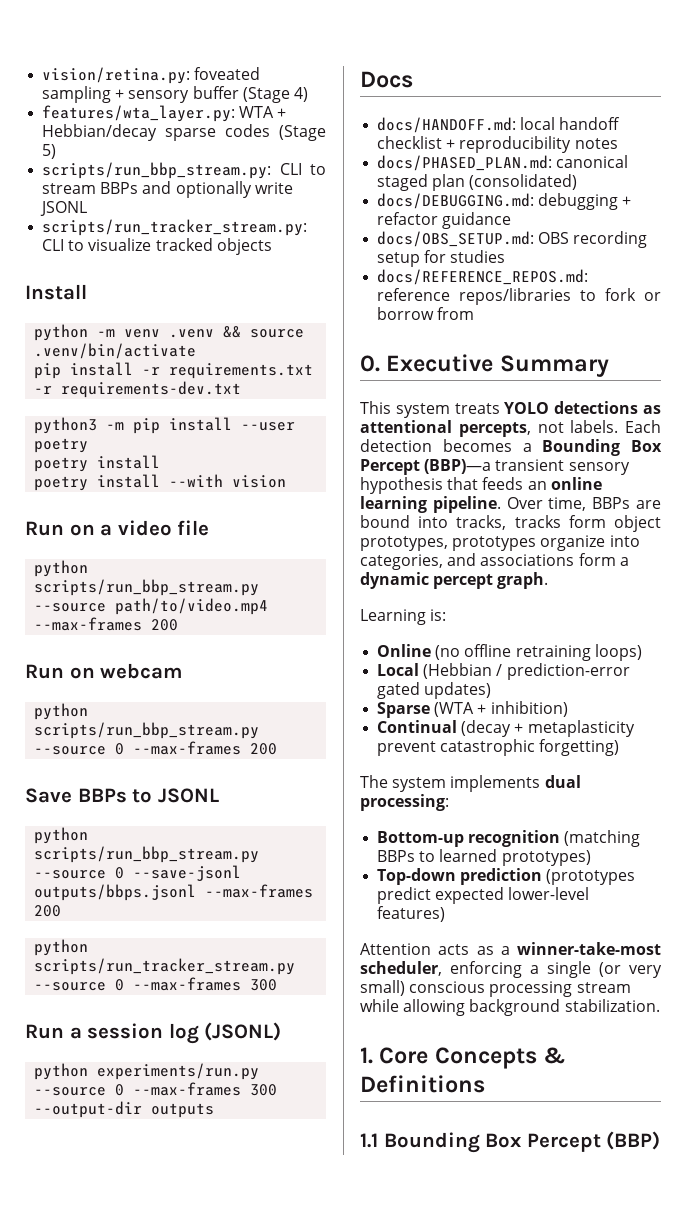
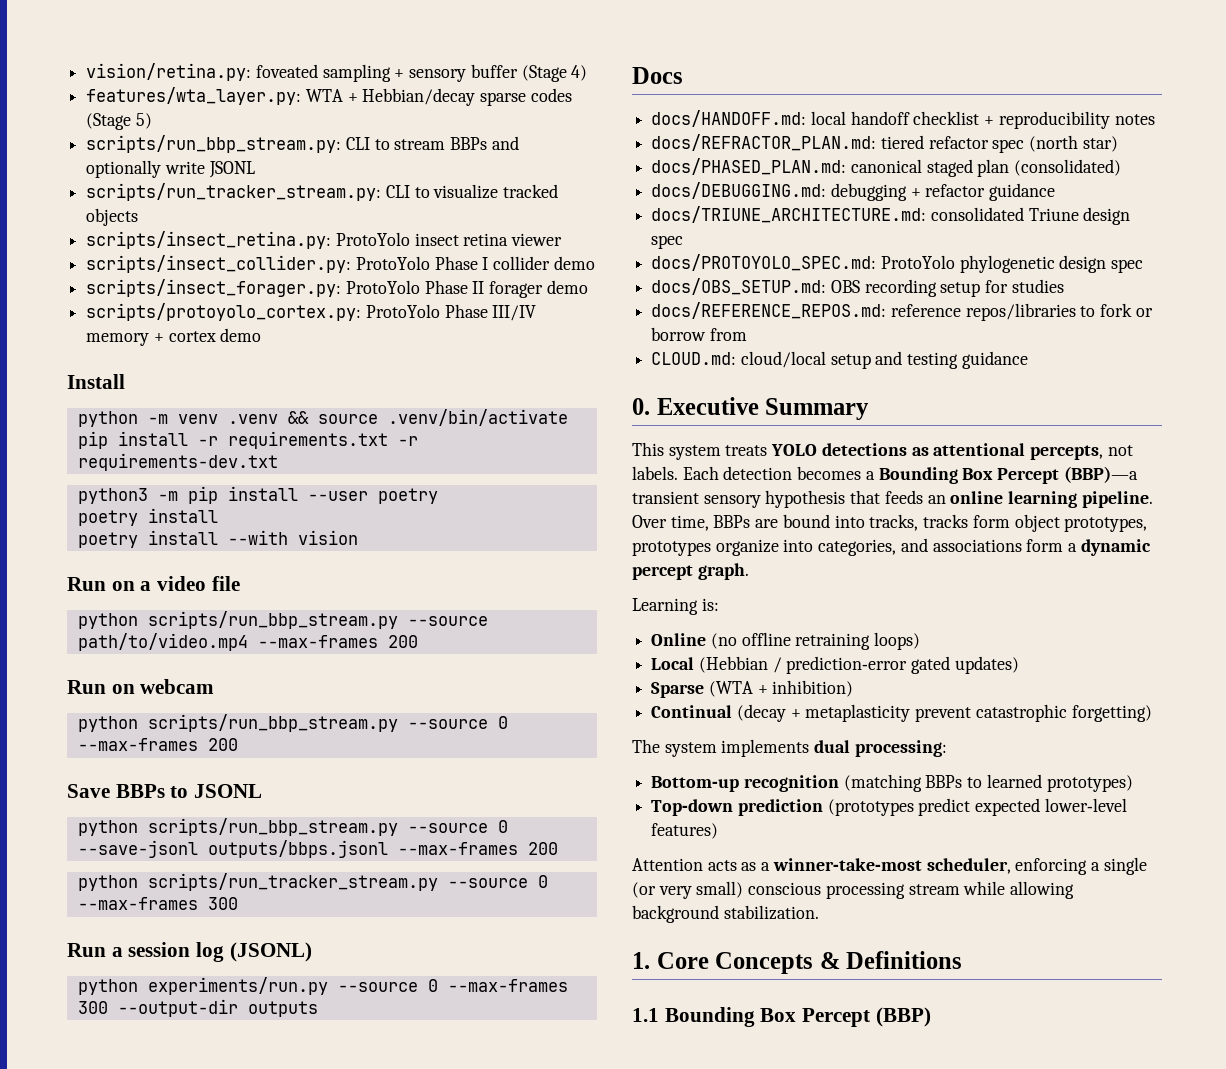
+ scripts/insect_retina.py: ProtoYolo insect retina viewer
+ scripts/insect_collider.py: ProtoYolo Phase I collider demo
+ scripts/insect_forager.py: ProtoYolo Phase II forager demo
+ scripts/protoyolo_cortex.py: ProtoYolo Phase III/IV memory + cortex demo
+ docs/REFRACTOR_PLAN.md: tiered refactor spec (north star)
+ docs/TRIUNE_ARCHITECTURE.md: consolidated Triune design spec
+ docs/PROTOYOLO_SPEC.md: ProtoYolo phylogenetic design spec
+ CLOUD.md: cloud/local setup and testing guidance

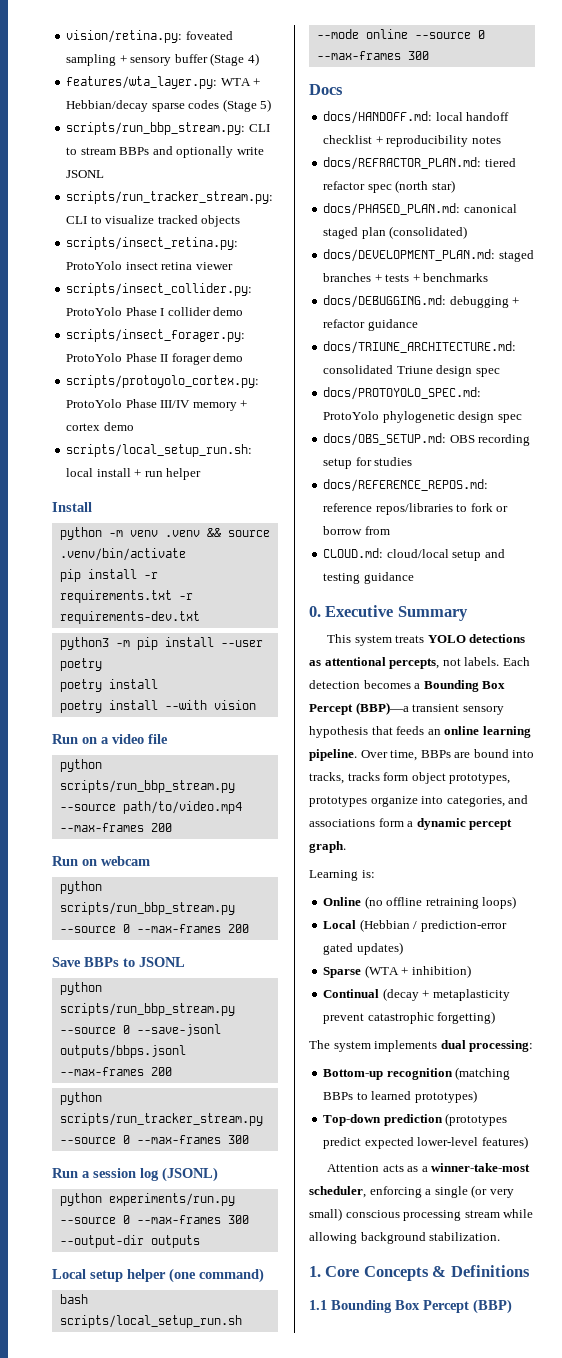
+ scripts/local_setup_run.sh: local install + run helper
+ Local setup helper (one command)
+ bash scripts/local_setup_run.sh --mode online --source 0 --max-frames 300
+ docs/DEVELOPMENT_PLAN.md: staged branches + tests + benchmarks

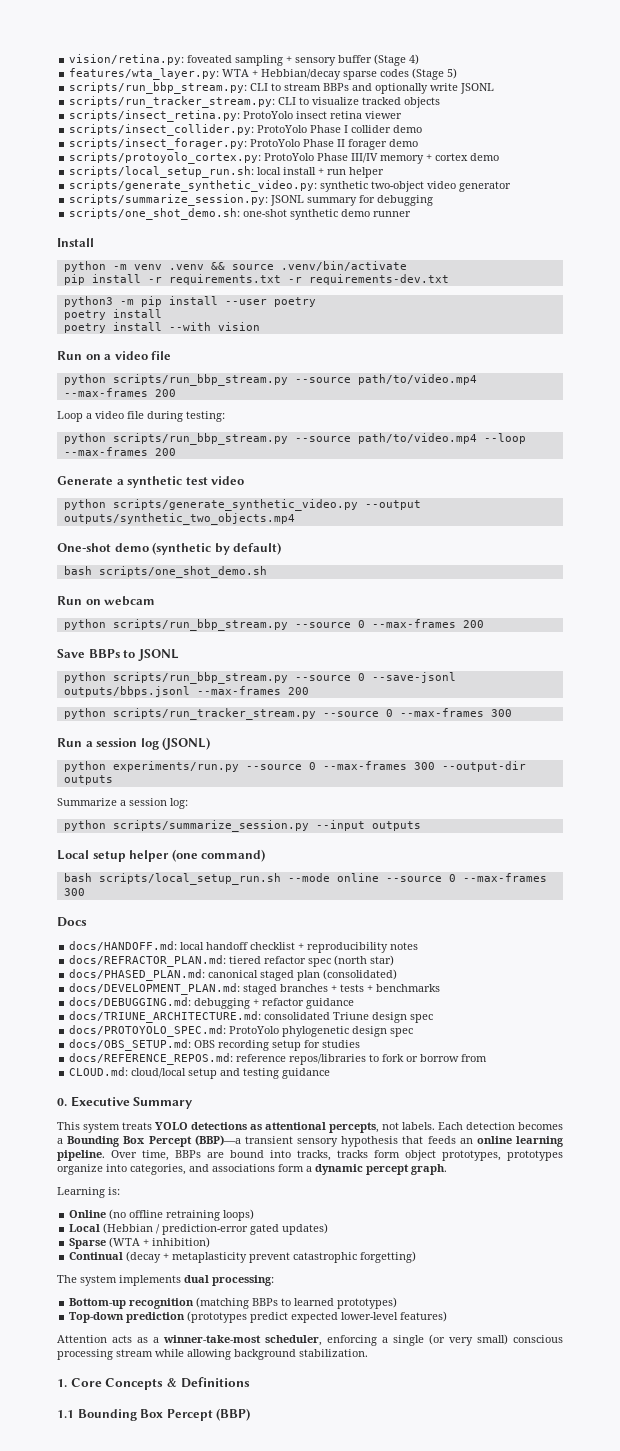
+ scripts/generate_synthetic_video.py: synthetic two-object video generator
+ scripts/summarize_session.py: JSONL summary for debugging
+ scripts/one_shot_demo.sh: one-shot synthetic demo runner
+ Loop a video file during testing:
+ python scripts/run_bbp_stream.py --source path/to/video.mp4 --loop --max-frames 200
+ Generate a synthetic test video
+ python scripts/generate_synthetic_video.py --output outputs/synthetic_two_objects.mp4
+ One-shot demo (synthetic by default)
+ bash scripts/one_shot_demo.sh
+ Summarize a session log:
+ python scripts/summarize_session.py --input outputs

